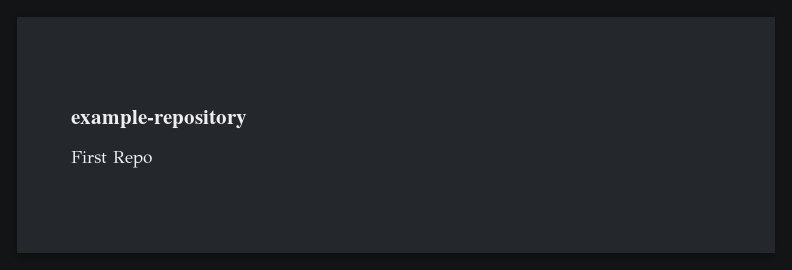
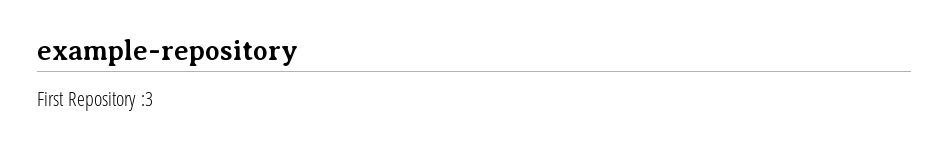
- First Repo
+ First Repository :3

